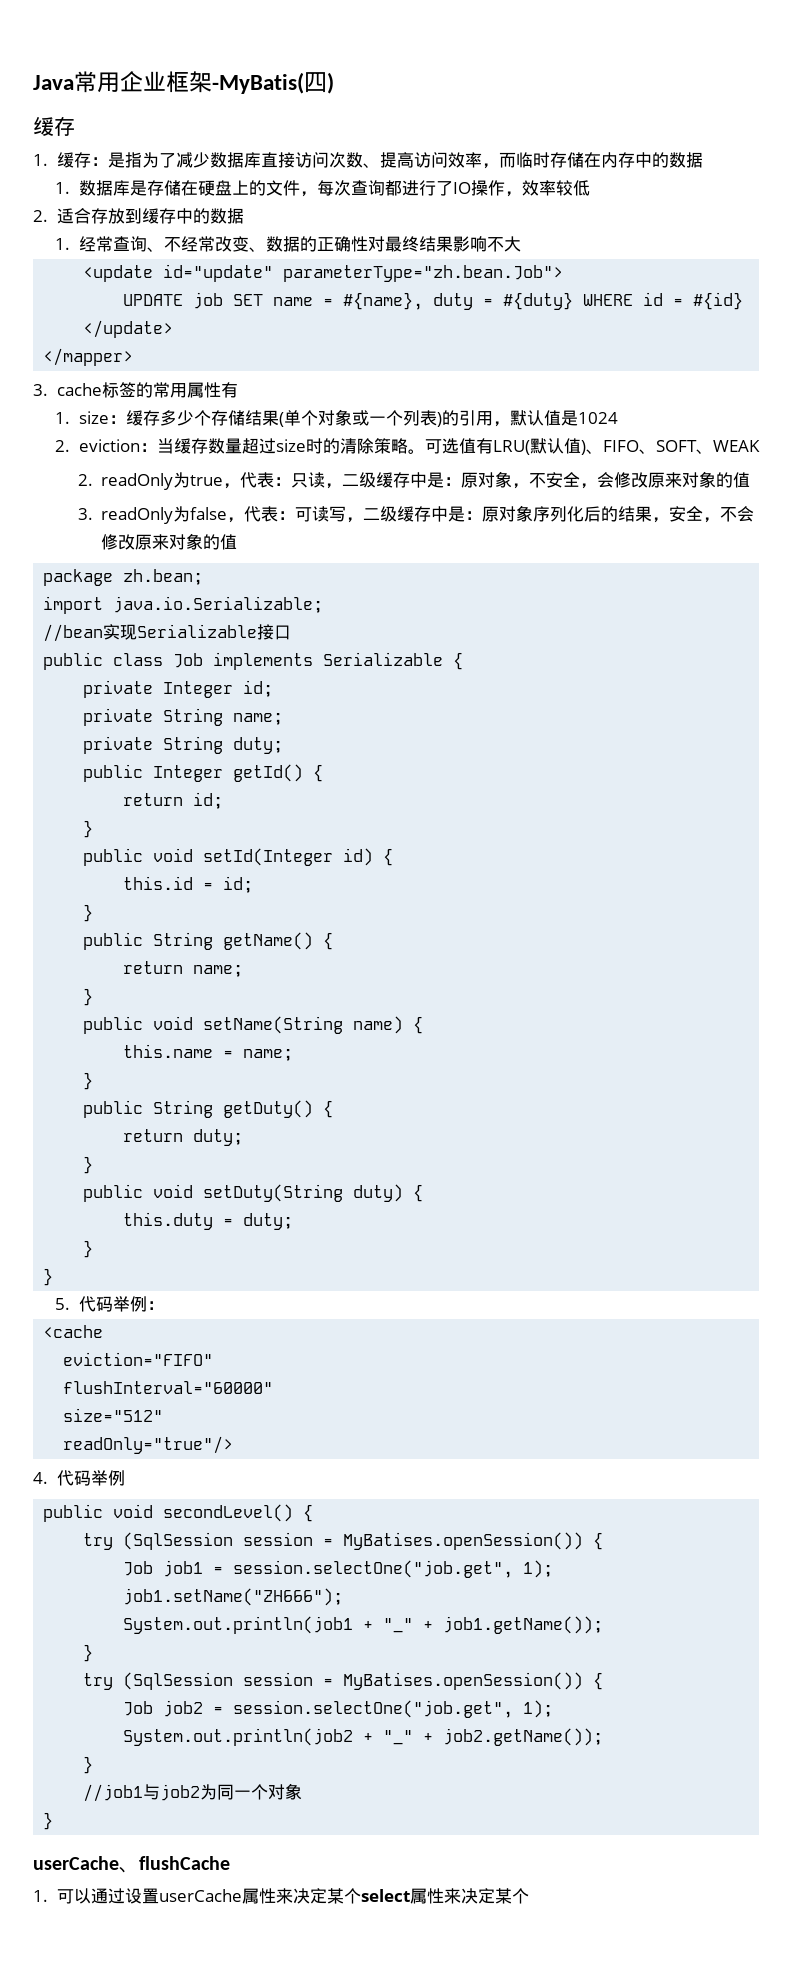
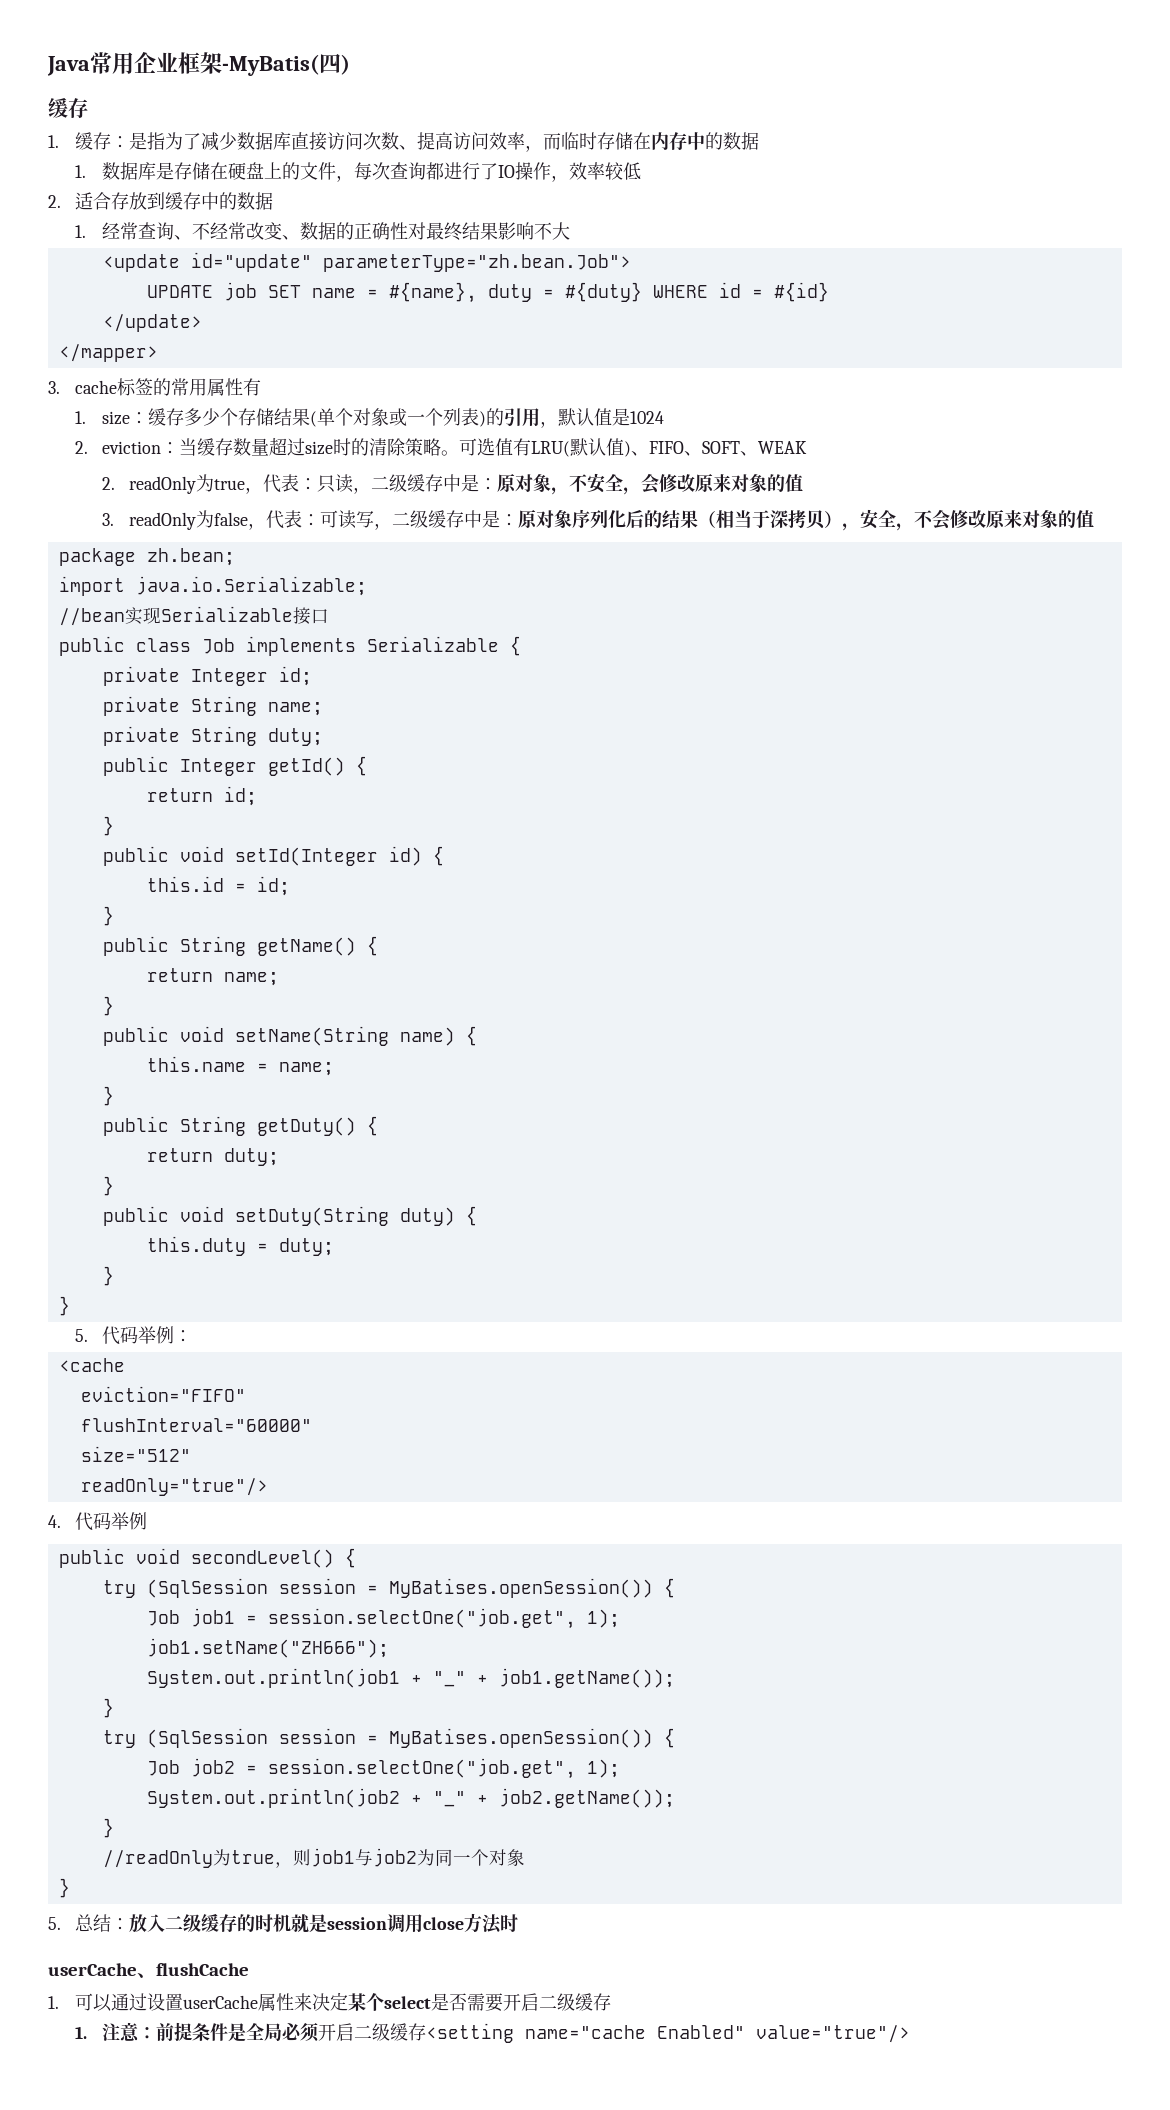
- 3. readOnly为false，代表：可读写，二级缓存中是：原对象序列化后的结果，安全，不会修改原来对象的值
+ 3. readOnly为false，代表：可读写，二级缓存中是：原对象序列化后的结果（相当于深拷贝），安全，不会修改原来对象的值
- //job1与job2为同一个对象
+ //readOnly为true，则job1与job2为同一个对象
+ 5.总结：放入二级缓存的时机就是session调用close方法时
- 1.可以通过设置userCache属性来决定某个select属性来决定某个
+ 1.可以通过设置userCache属性来决定某个select是否需要开启二级缓存
+ 1.注意：前提条件是全局必须开启二级缓存<setting name="cache Enabled" value="true"/>

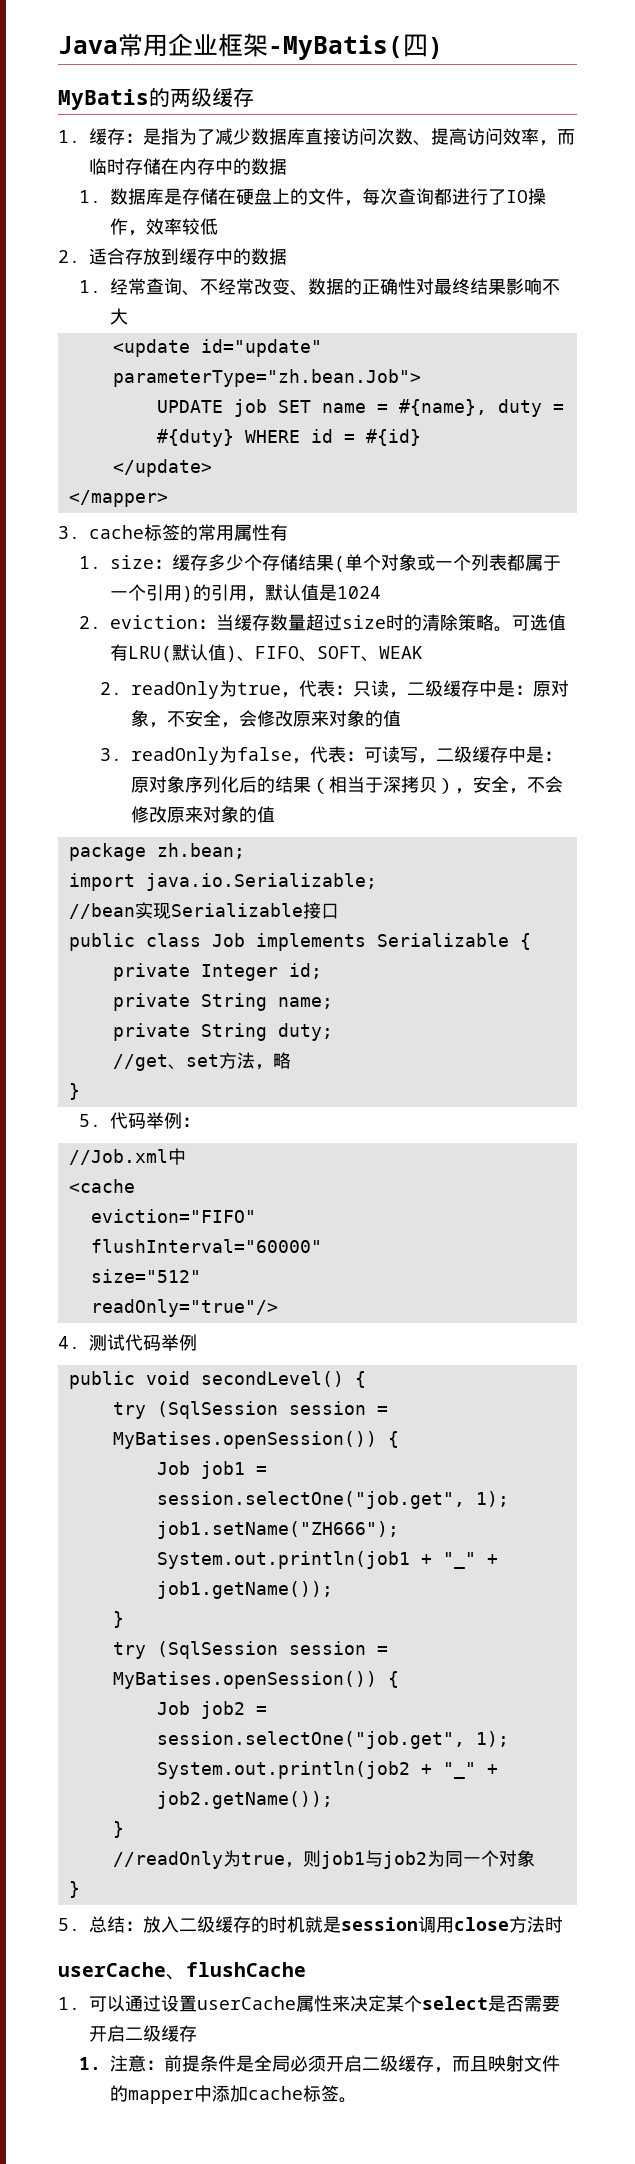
  Java常用企业框架-MyBatis(四)
- 缓存
+ MyBatis的两级缓存
- 1. size：缓存多少个存储结果(单个对象或一个列表)的引用，默认值是1024
+ 1. size：缓存多少个存储结果(单个对象或一个列表都属于一个引用)的引用，默认值是1024
- public Integer getId() {
- return id;
- }
- public void setId(Integer id) {
- this.id = id;
- }
- public String getName() {
- return name;
- }
- public void setName(String name) {
- this.name = name;
- }
- public String getDuty() {
- return duty;
- }
- public void setDuty(String duty) {
- this.duty = duty;
- }
+ //get、set方法，略
+ //Job.xml中
- 4.代码举例
+ 4.测试代码举例
- 1.注意：前提条件是全局必须开启二级缓存<setting name="cache Enabled" value="true"/>
+ 1.注意：前提条件是全局必须开启二级缓存，而且映射文件的mapper中添加cache标签。

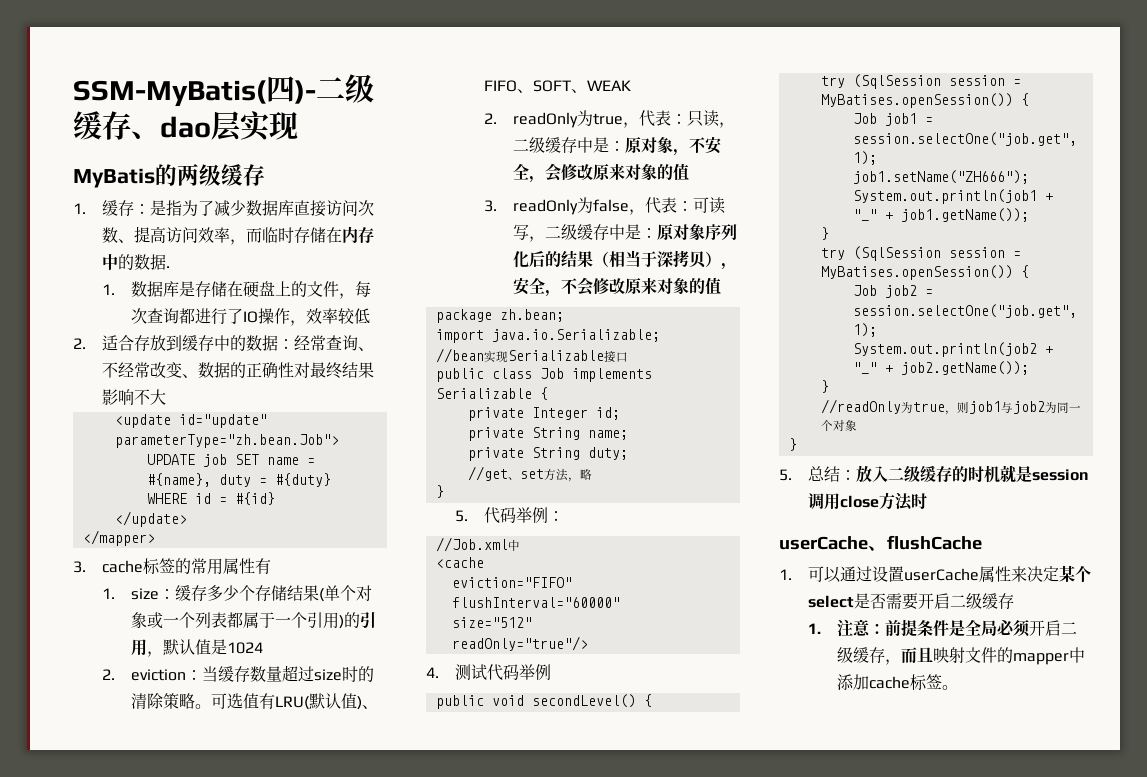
- Java常用企业框架-MyBatis(四)
+ SSM-MyBatis(四)-二级缓存、dao层实现
- 1.缓存：是指为了减少数据库直接访问次数、提高访问效率，而临时存储在内存中的数据
+ 1.缓存：是指为了减少数据库直接访问次数、提高访问效率，而临时存储在内存中的数据.
- 2.适合存放到缓存中的数据
- 1.经常查询、不经常改变、数据的正确性对最终结果影响不大
+ 2.适合存放到缓存中的数据：经常查询、不经常改变、数据的正确性对最终结果影响不大

